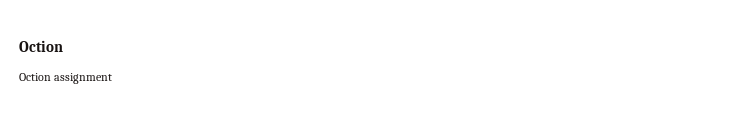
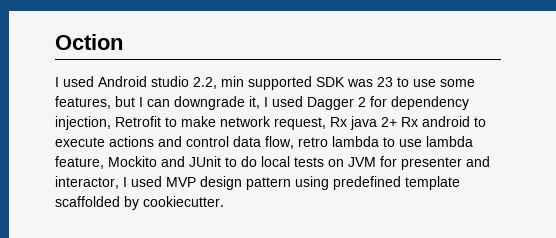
- Oction assignment
+ I used Android studio 2.2, min supported SDK was 23 to use some features, but I can downgrade it, I used Dagger 2 for dependency injection, Retrofit to make network request, Rx java 2+ Rx android to execute actions and control data flow, retro lambda to use lambda feature, Mockito and JUnit to do local tests on JVM for presenter and interactor, I used MVP design pattern using predefined template scaffolded by cookiecutter.

